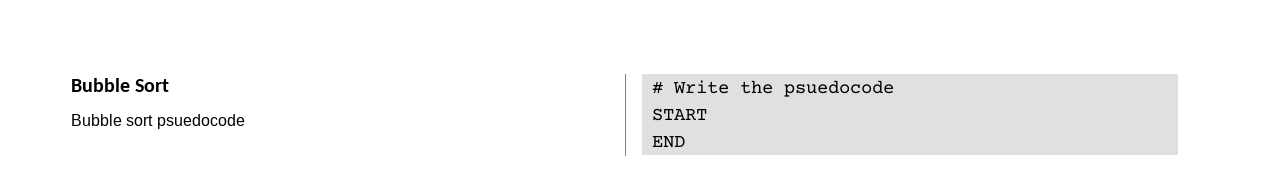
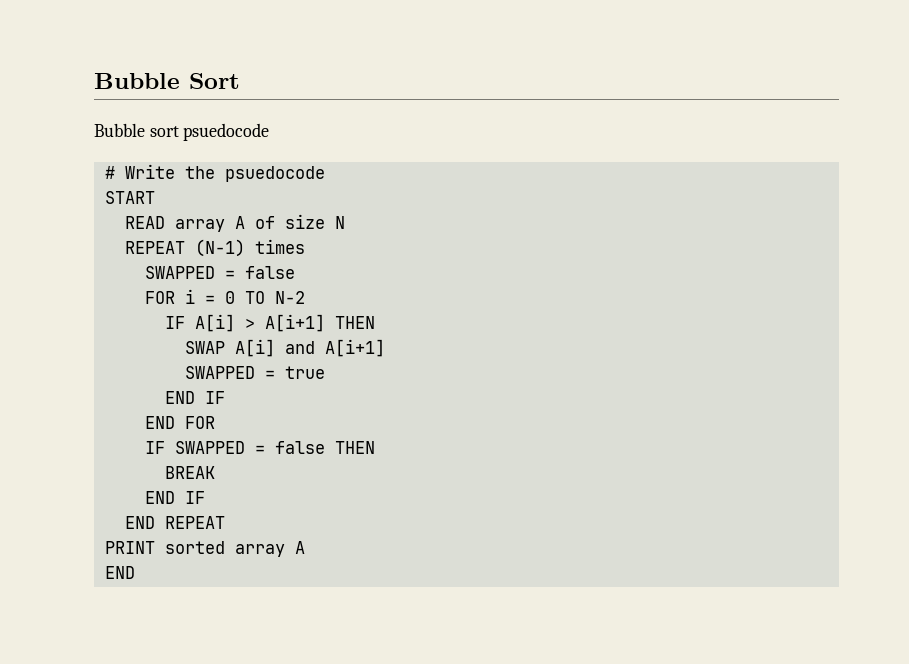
+ READ array A of size N
+ REPEAT (N-1) times
+ SWAPPED = false
+ FOR i = 0 TO N-2
+ IF A[i] > A[i+1] THEN
+ SWAP A[i] and A[i+1]
+ SWAPPED = true
+ END IF
+ END FOR
+ IF SWAPPED = false THEN
+ BREAK
+ END IF
+ END REPEAT
+ PRINT sorted array A

